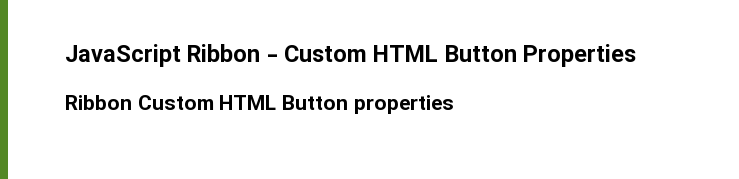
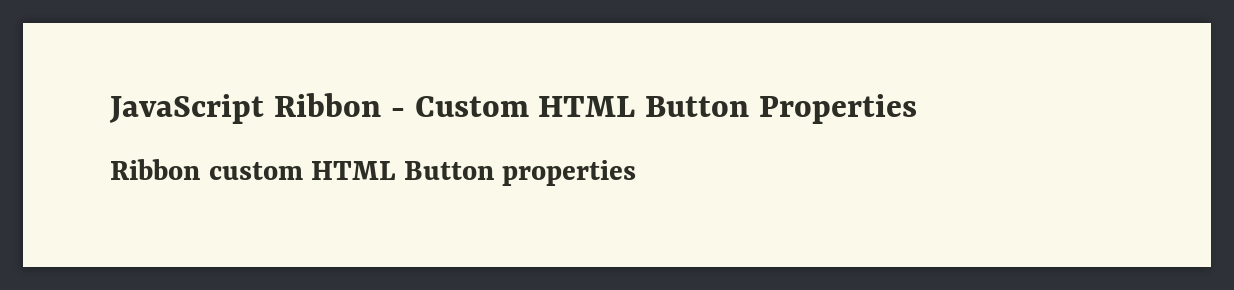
- Ribbon Custom HTML Button properties
+ Ribbon custom HTML Button properties

